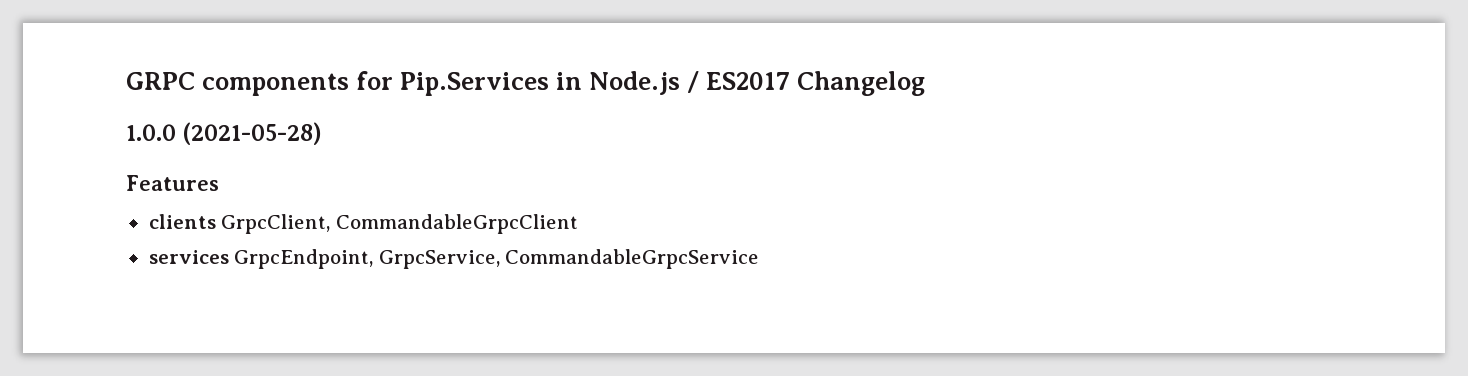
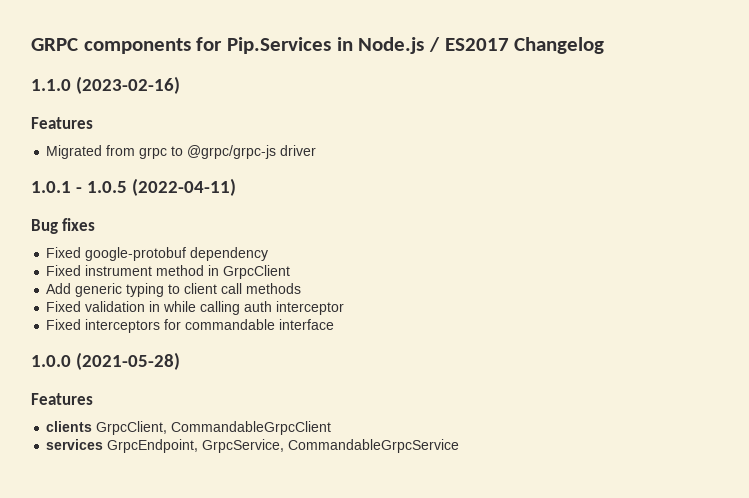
+ 1.1.0 (2023-02-16)
+ Features
+ Migrated from grpc to @grpc/grpc-js driver
+ 1.0.1 - 1.0.5 (2022-04-11)
+ Bug fixes
+ Fixed google-protobuf dependency
+ Fixed instrument method in GrpcClient
+ Add generic typing to client call methods
+ Fixed validation in while calling auth interceptor
+ Fixed interceptors for commandable interface

